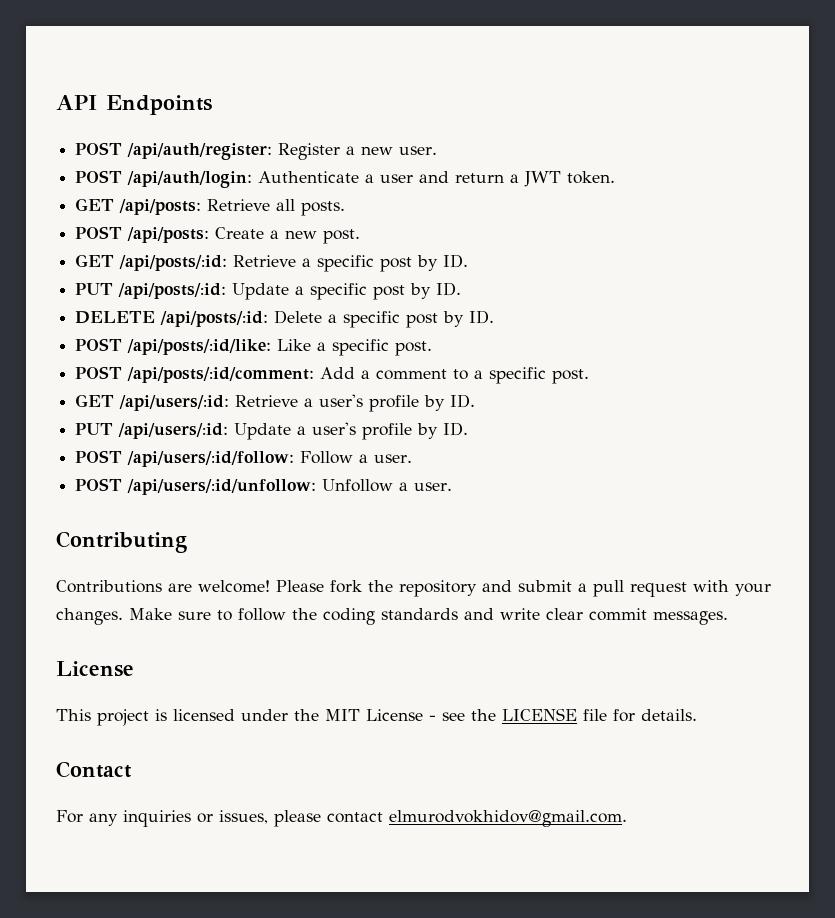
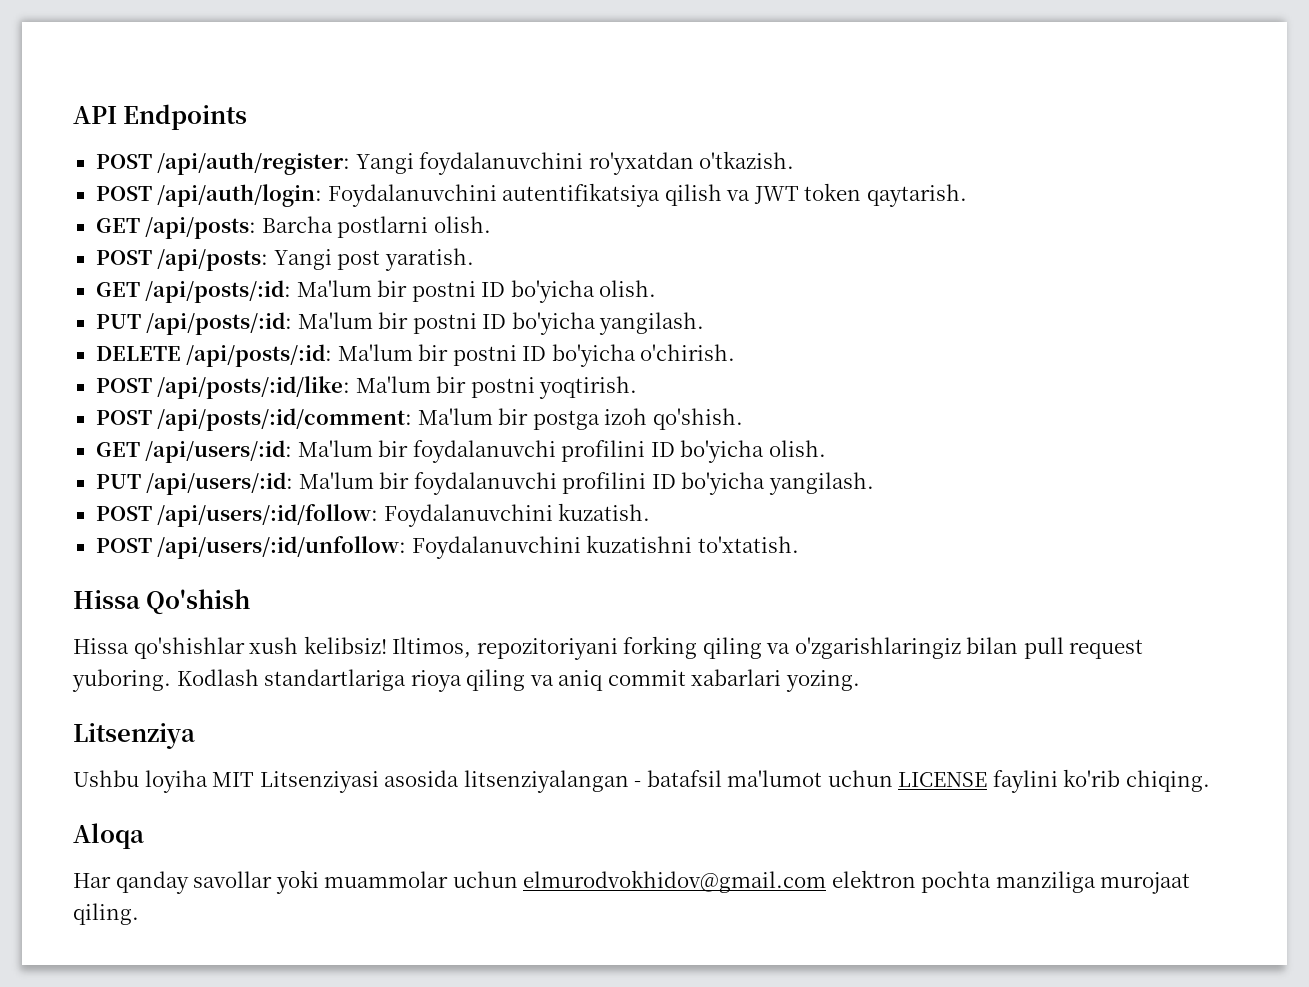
- POST /api/auth/register: Register a new user.
- POST /api/auth/login: Authenticate a user and return a JWT token.
+ POST /api/auth/register: Yangi foydalanuvchini ro'yxatdan o'tkazish.
+ POST /api/auth/login: Foydalanuvchini autentifikatsiya qilish va JWT token qaytarish.
- GET /api/posts: Retrieve all posts.
+ GET /api/posts: Barcha postlarni olish.
- POST /api/posts: Create a new post.
- GET /api/posts/:id: Retrieve a specific post by ID.
- PUT /api/posts/:id: Update a specific post by ID.
- DELETE /api/posts/:id: Delete a specific post by ID.
- POST /api/posts/:id/like: Like a specific post.
- POST /api/posts/:id/comment: Add a comment to a specific post.
- GET /api/users/:id: Retrieve a user's profile by ID.
- PUT /api/users/:id: Update a user's profile by ID.
+ POST /api/posts: Yangi post yaratish.
+ GET /api/posts/:id: Ma'lum bir postni ID bo'yicha olish.
+ PUT /api/posts/:id: Ma'lum bir postni ID bo'yicha yangilash.
+ DELETE /api/posts/:id: Ma'lum bir postni ID bo'yicha o'chirish.
+ POST /api/posts/:id/like: Ma'lum bir postni yoqtirish.
+ POST /api/posts/:id/comment: Ma'lum bir postga izoh qo'shish.
+ GET /api/users/:id: Ma'lum bir foydalanuvchi profilini ID bo'yicha olish.
+ PUT /api/users/:id: Ma'lum bir foydalanuvchi profilini ID bo'yicha yangilash.
- POST /api/users/:id/follow: Follow a user.
+ POST /api/users/:id/follow: Foydalanuvchini kuzatish.
- POST /api/users/:id/unfollow: Unfollow a user.
- Contributing
- Contributions are welcome! Please fork the repository and submit a pull request with your changes. Make sure to follow the coding standards and write clear commit messages.
- License
- This project is licensed under the MIT License - see the LICENSE file for details.
- Contact
- For any inquiries or issues, please contact elmurodvokhidov@gmail.com.
+ POST /api/users/:id/unfollow: Foydalanuvchini kuzatishni to'xtatish.
+ Hissa Qo'shish
+ Hissa qo'shishlar xush kelibsiz! Iltimos, repozitoriyani forking qiling va o'zgarishlaringiz bilan pull request yuboring. Kodlash standartlariga rioya qiling va aniq commit xabarlari yozing.
+ Litsenziya
+ Ushbu loyiha MIT Litsenziyasi asosida litsenziyalangan - batafsil ma'lumot uchun LICENSE faylini ko'rib chiqing.
+ Aloqa
+ Har qanday savollar yoki muammolar uchun elmurodvokhidov@gmail.com elektron pochta manziliga murojaat qiling.

